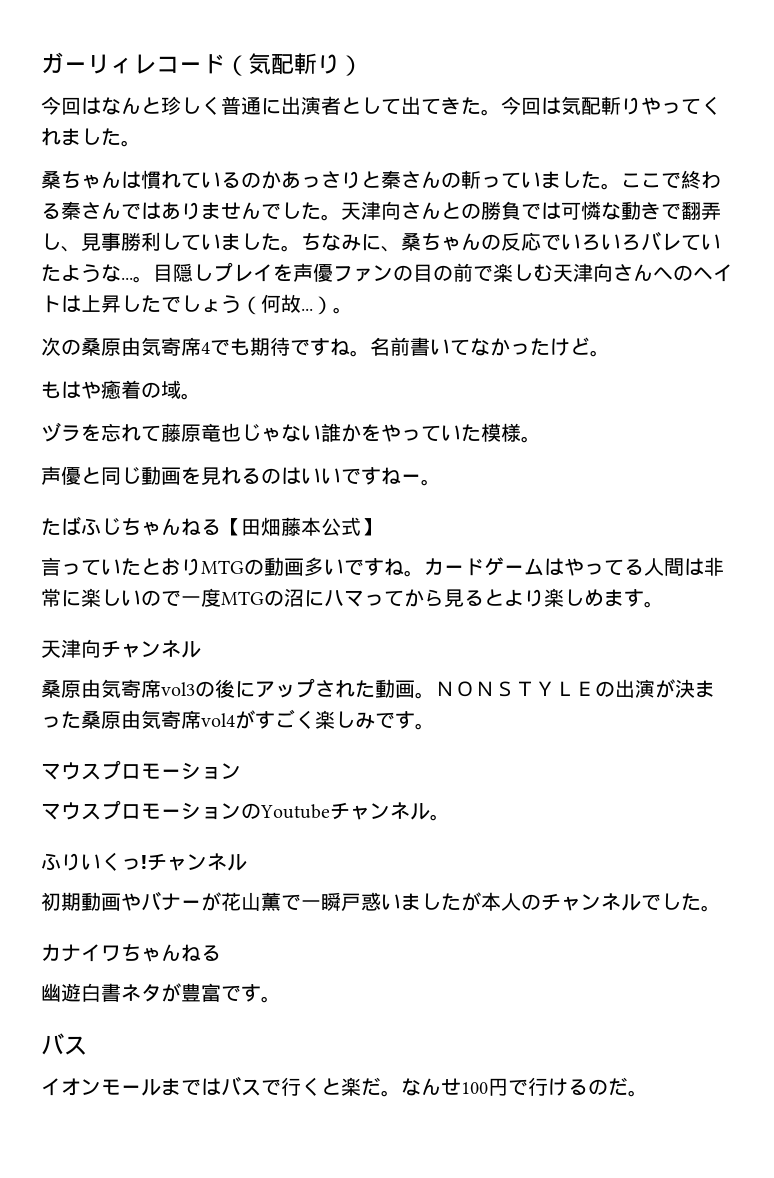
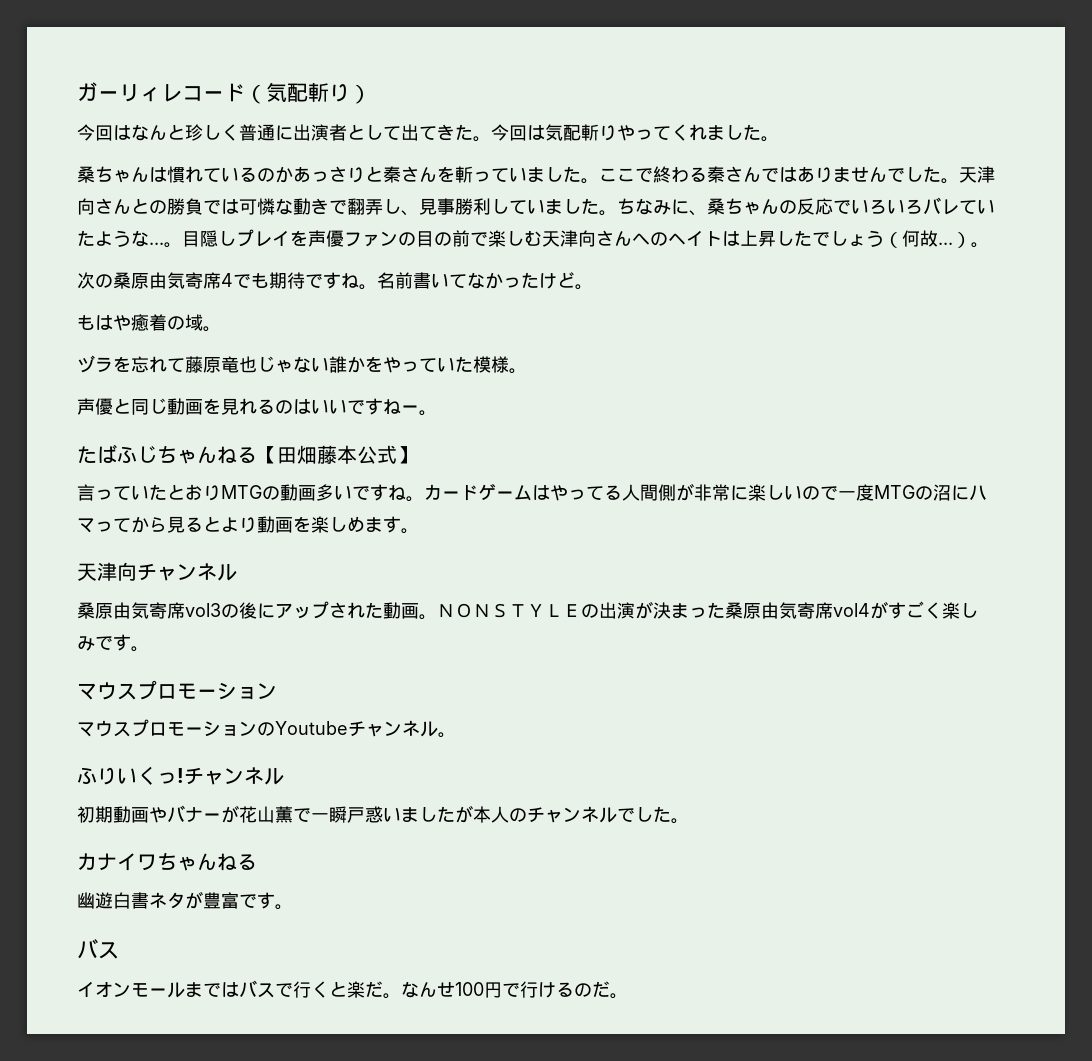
- 桑ちゃんは慣れているのかあっさりと秦さんの斬っていました。
+ 桑ちゃんは慣れているのかあっさりと秦さんを斬っていました。
- カードゲームはやってる人間は非常に楽しいので一度MTGの沼にハマってから見るとより楽しめます。
+ カードゲームはやってる人間側が非常に楽しいので一度MTGの沼にハマってから見るとより動画を楽しめます。

